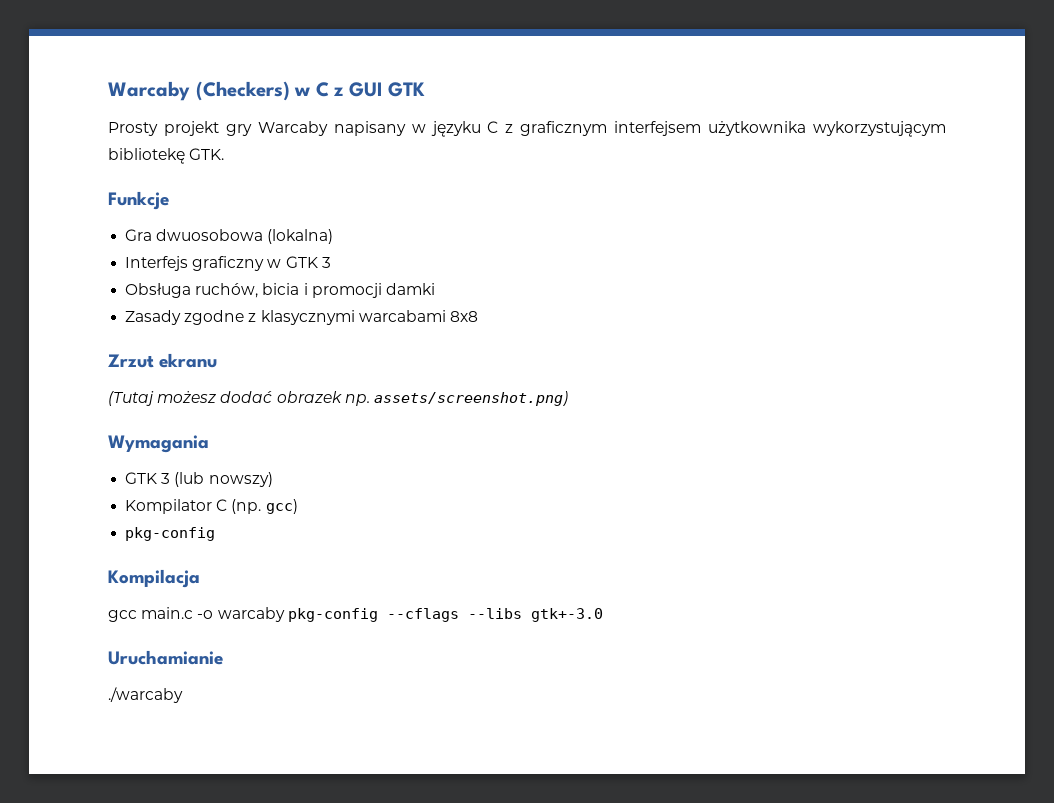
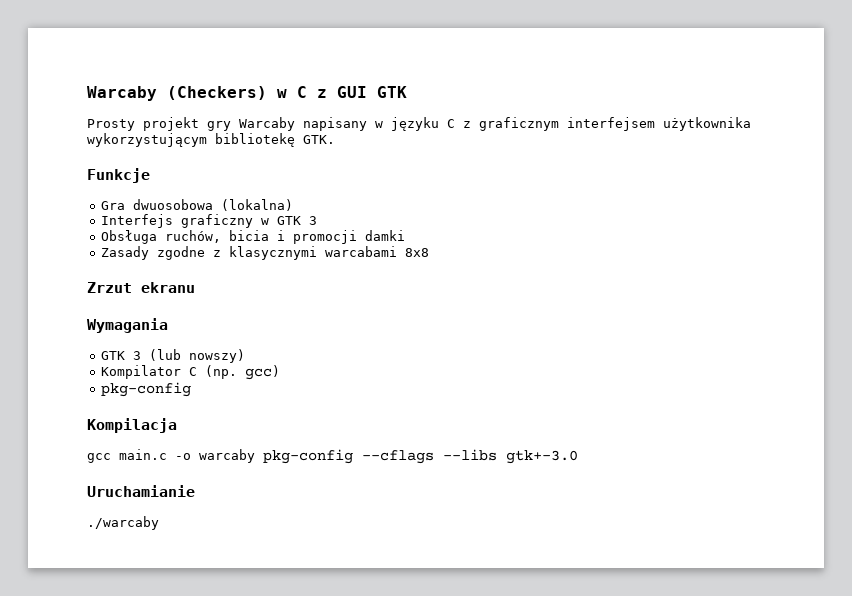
- (Tutaj możesz dodać obrazek np. assets/screenshot.png)

